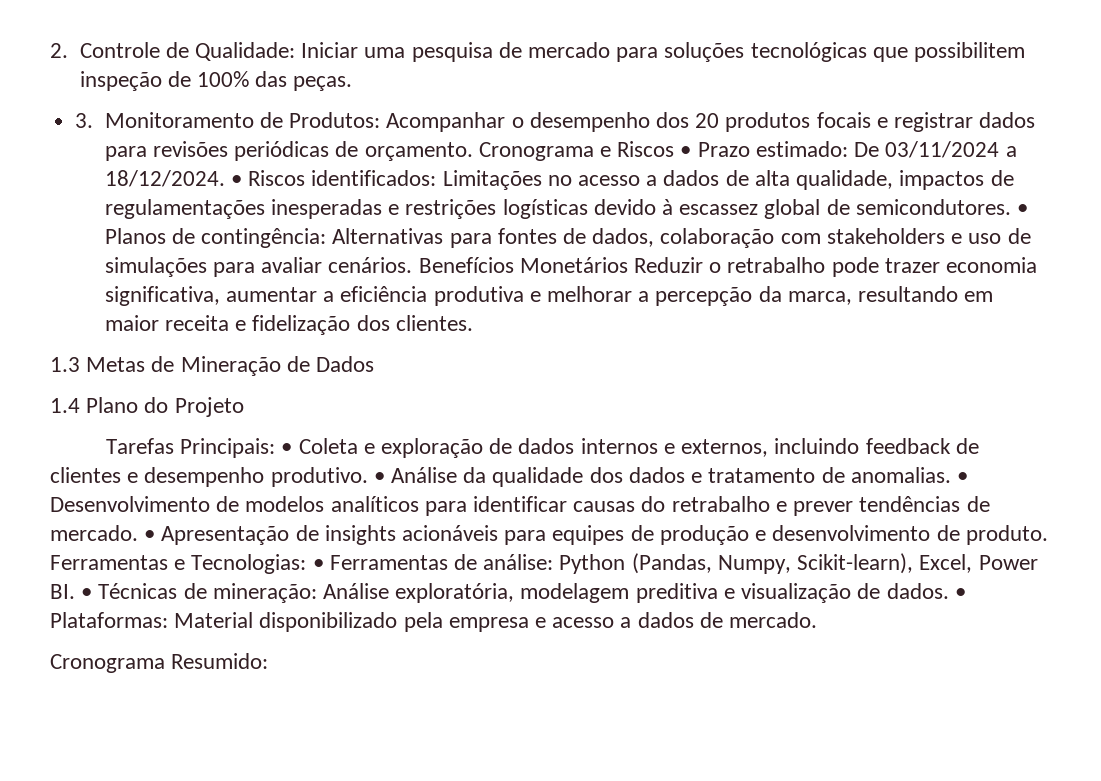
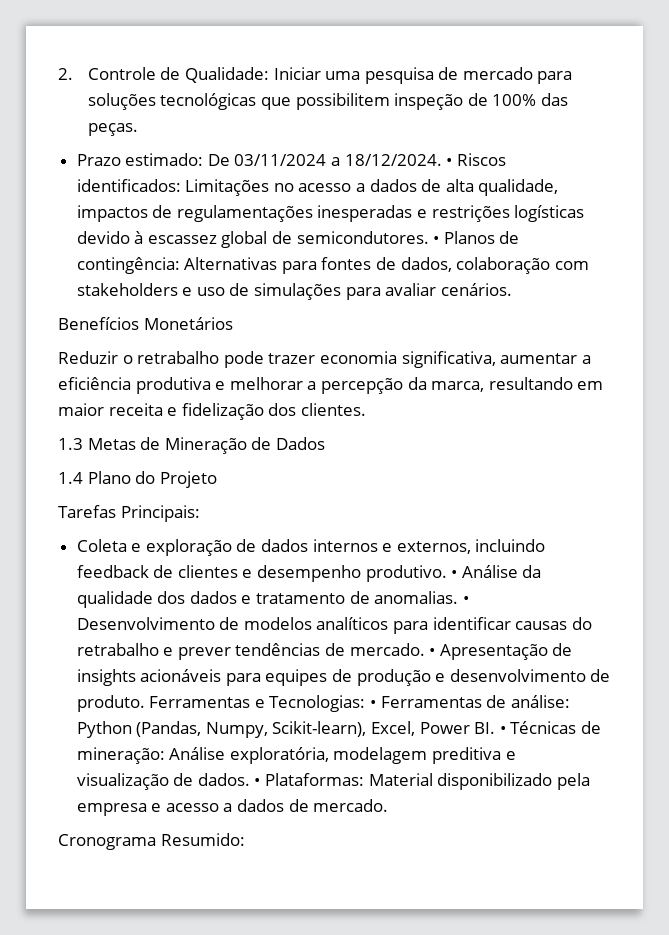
- 3. Monitoramento de Produtos: Acompanhar o desempenho dos 20 produtos focais e registrar dados para revisões periódicas de orçamento. Cronograma e Riscos • Prazo estimado: De 03/11/2024 a 18/12/2024.
+ Prazo estimado: De 03/11/2024 a 18/12/2024.
- • Planos de contingência: Alternativas para fontes de dados, colaboração com stakeholders e uso de simulações para avaliar cenários. Benefícios Monetários Reduzir o retrabalho pode trazer economia significativa, aumentar a eficiência produtiva e melhorar a percepção da marca, resultando em maior receita e fidelização dos clientes.
+ • Planos de contingência: Alternativas para fontes de dados, colaboração com stakeholders e uso de simulações para avaliar cenários.
+ Benefícios Monetários
+ Reduzir o retrabalho pode trazer economia significativa, aumentar a eficiência produtiva e melhorar a percepção da marca, resultando em maior receita e fidelização dos clientes.
- Tarefas Principais: • Coleta e exploração de dados internos e externos, incluindo feedback de clientes e desempenho produtivo.
+ Tarefas Principais:
+ Coleta e exploração de dados internos e externos, incluindo feedback de clientes e desempenho produtivo.

